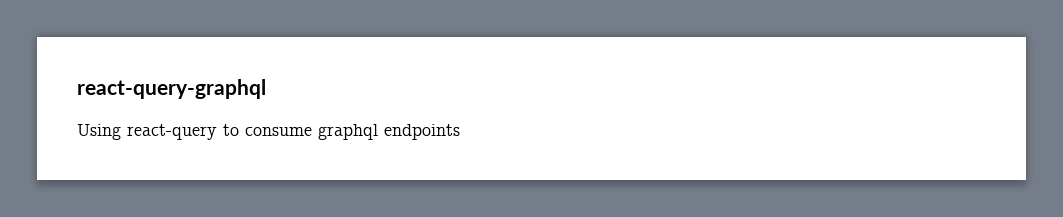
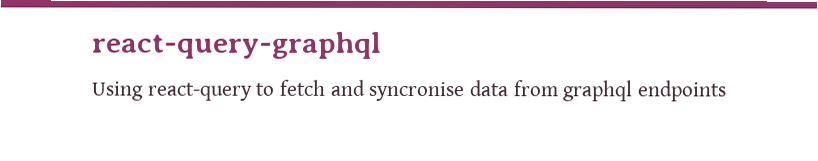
- Using react-query to consume graphql endpoints
+ Using react-query to fetch and syncronise data from graphql endpoints

